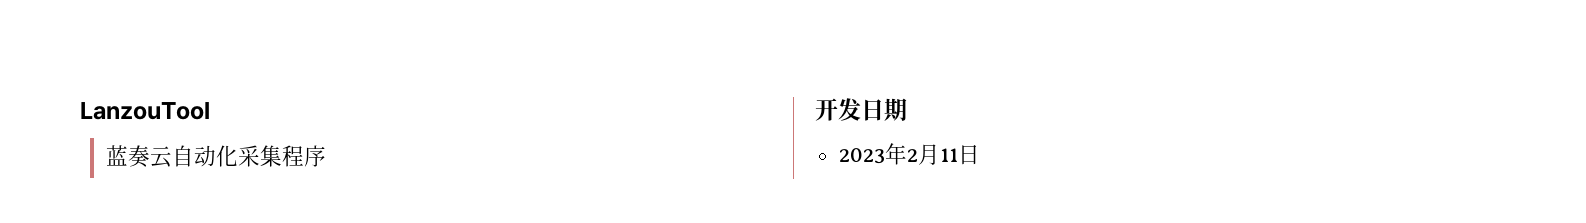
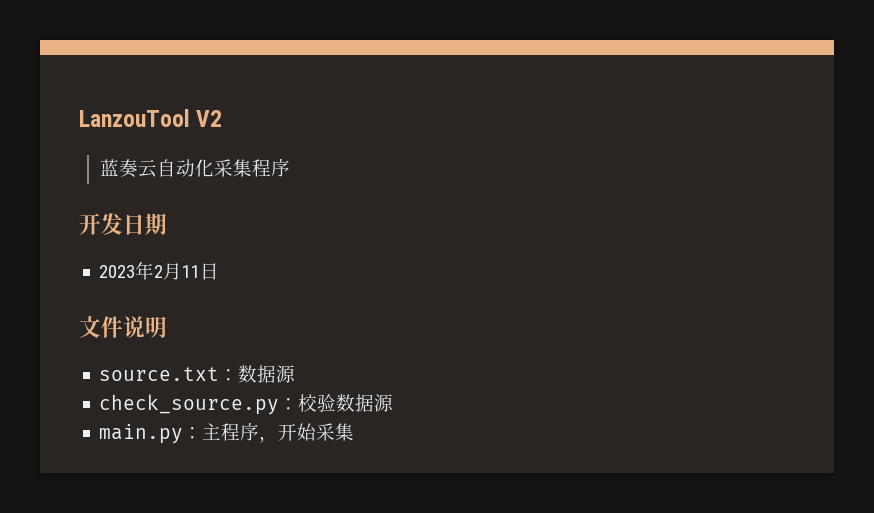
- LanzouTool
+ LanzouTool V2
+ 文件说明
+ source.txt：数据源
+ check_source.py：校验数据源
+ main.py：主程序，开始采集

